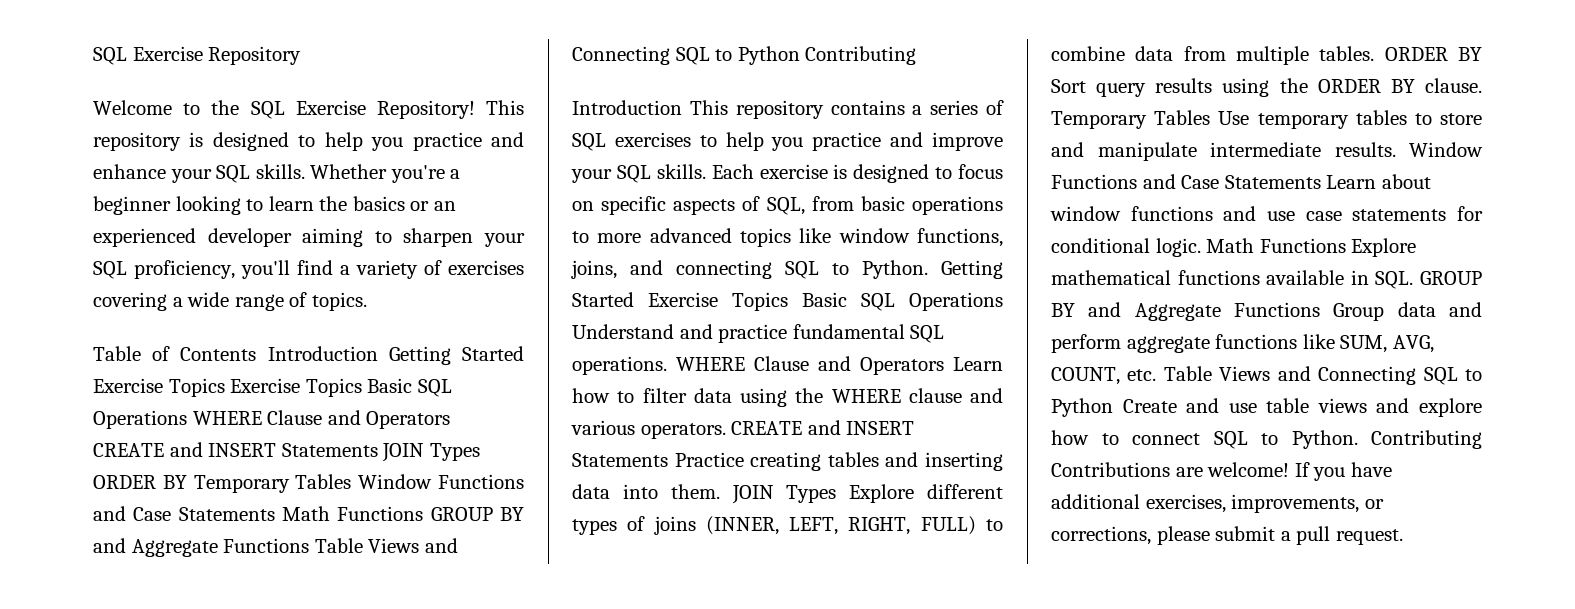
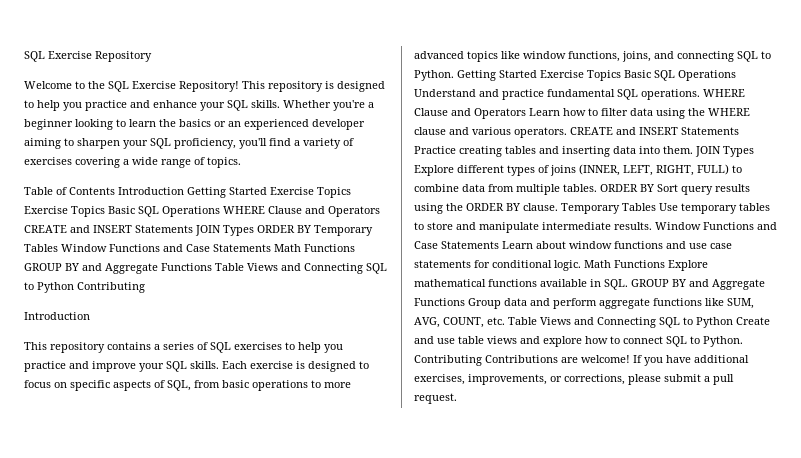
  Table of Contents Introduction Getting Started Exercise Topics Exercise Topics Basic SQL Operations WHERE Clause and Operators CREATE and INSERT Statements JOIN Types ORDER BY Temporary Tables Window Functions and Case Statements Math Functions GROUP BY and Aggregate Functions Table Views and Connecting SQL to Python Contributing
- Introduction This repository contains a series of SQL exercises to help you practice and improve your SQL skills.
+ Introduction
+ This repository contains a series of SQL exercises to help you practice and improve your SQL skills.

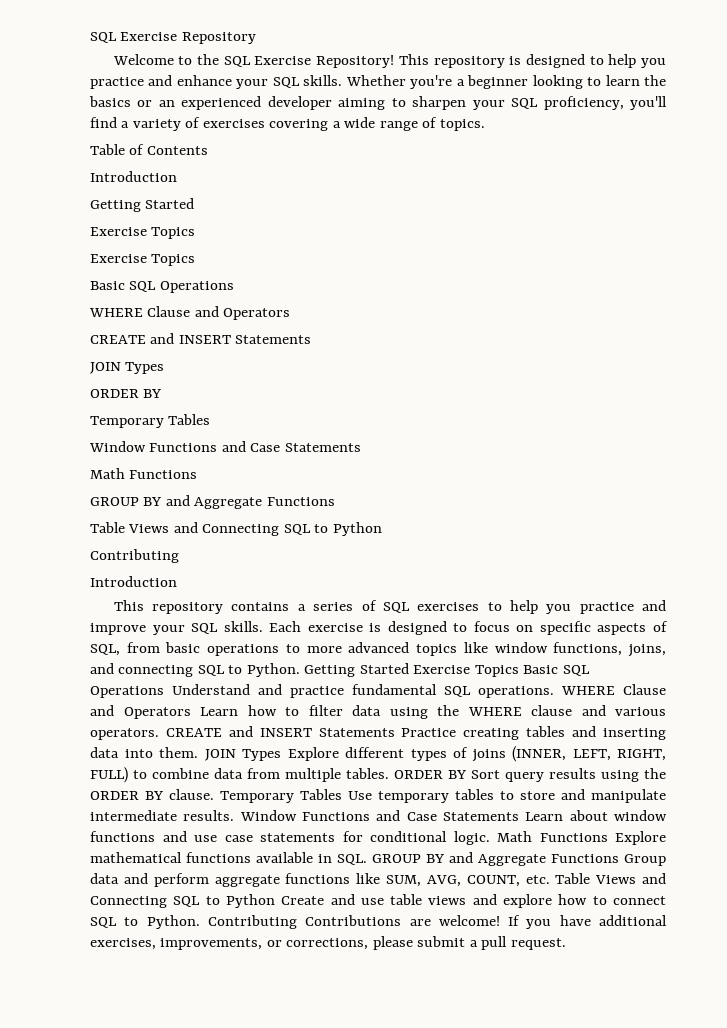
- Table of Contents Introduction Getting Started Exercise Topics Exercise Topics Basic SQL Operations WHERE Clause and Operators CREATE and INSERT Statements JOIN Types ORDER BY Temporary Tables Window Functions and Case Statements Math Functions GROUP BY and Aggregate Functions Table Views and Connecting SQL to Python Contributing
+ Table of Contents
+ Introduction
+ Getting Started
+ Exercise Topics
+ Exercise Topics
+ Basic SQL Operations
+ WHERE Clause and Operators
+ CREATE and INSERT Statements
+ JOIN Types
+ ORDER BY
+ Temporary Tables
+ Window Functions and Case Statements
+ Math Functions
+ GROUP BY and Aggregate Functions
+ Table Views and Connecting SQL to Python
+ Contributing

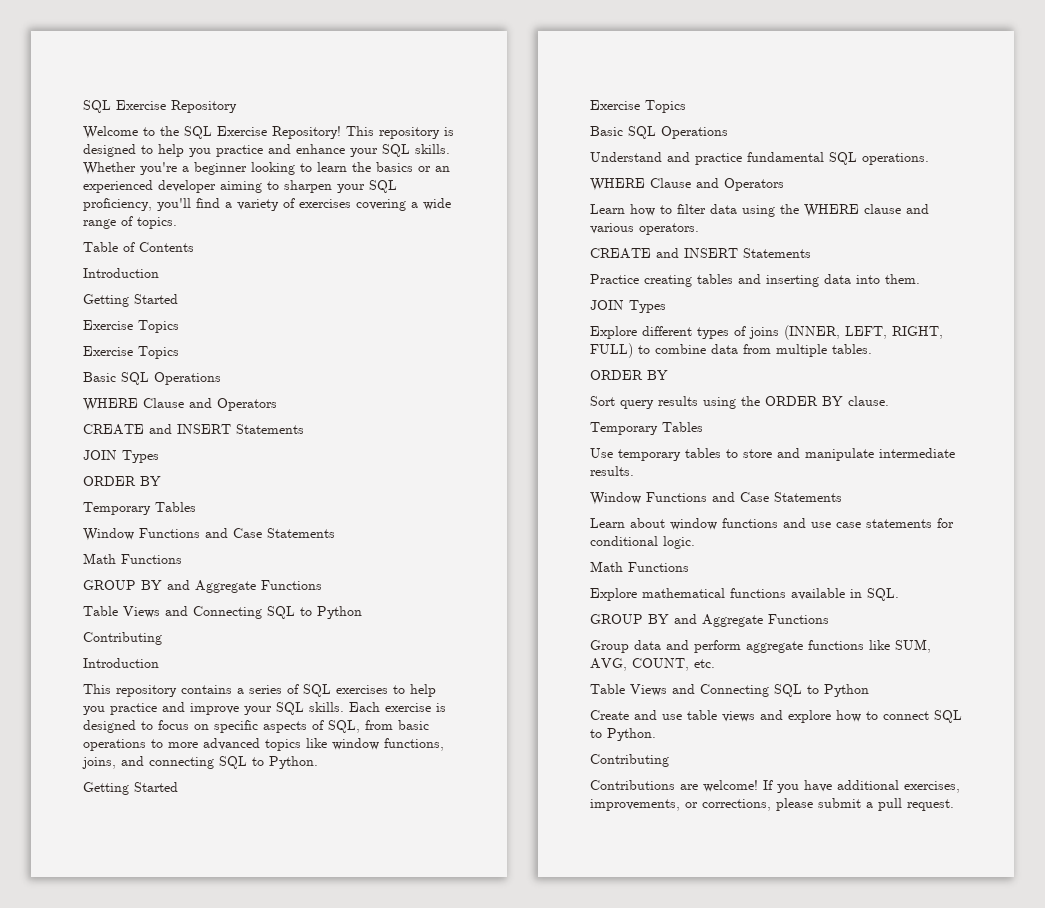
- Each exercise is designed to focus on specific aspects of SQL, from basic operations to more advanced topics like window functions, joins, and connecting SQL to Python. Getting Started Exercise Topics Basic SQL Operations Understand and practice fundamental SQL operations. WHERE Clause and Operators Learn how to filter data using the WHERE clause and various operators. CREATE and INSERT Statements Practice creating tables and inserting data into them. JOIN Types Explore different types of joins (INNER, LEFT, RIGHT, FULL) to combine data from multiple tables. ORDER BY Sort query results using the ORDER BY clause. Temporary Tables Use temporary tables to store and manipulate intermediate results. Window Functions and Case Statements Learn about window functions and use case statements for conditional logic. Math Functions Explore mathematical functions available in SQL. GROUP BY and Aggregate Functions Group data and perform aggregate functions like SUM, AVG, COUNT, etc. Table Views and Connecting SQL to Python Create and use table views and explore how to connect SQL to Python. Contributing Contributions are welcome!
+ Each exercise is designed to focus on specific aspects of SQL, from basic operations to more advanced topics like window functions, joins, and connecting SQL to Python.
+ Getting Started
+ Exercise Topics
+ Basic SQL Operations
+ Understand and practice fundamental SQL operations.
+ WHERE Clause and Operators
+ Learn how to filter data using the WHERE clause and various operators.
+ CREATE and INSERT Statements
+ Practice creating tables and inserting data into them.
+ JOIN Types
+ Explore different types of joins (INNER, LEFT, RIGHT, FULL) to combine data from multiple tables.
+ ORDER BY
+ Sort query results using the ORDER BY clause.
+ Temporary Tables
+ Use temporary tables to store and manipulate intermediate results.
+ Window Functions and Case Statements
+ Learn about window functions and use case statements for conditional logic.
+ Math Functions
+ Explore mathematical functions available in SQL.
+ GROUP BY and Aggregate Functions
+ Group data and perform aggregate functions like SUM, AVG, COUNT, etc.
+ Table Views and Connecting SQL to Python
+ Create and use table views and explore how to connect SQL to Python.
+ Contributing
+ Contributions are welcome!

